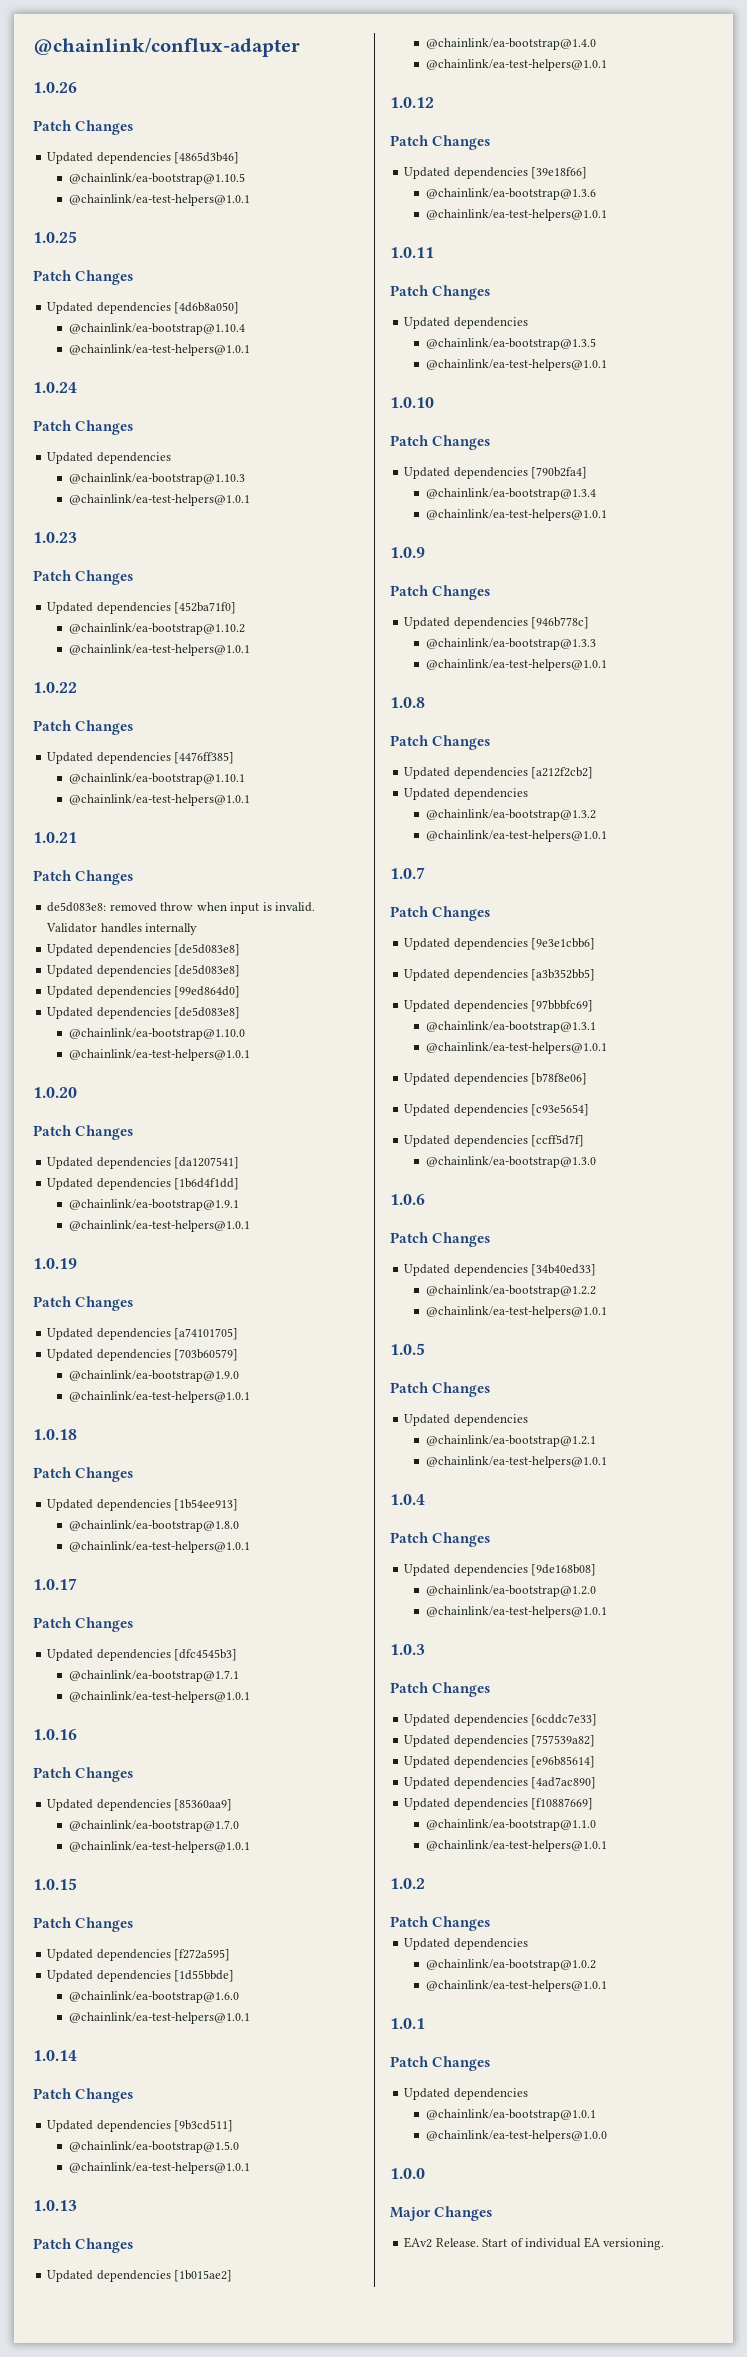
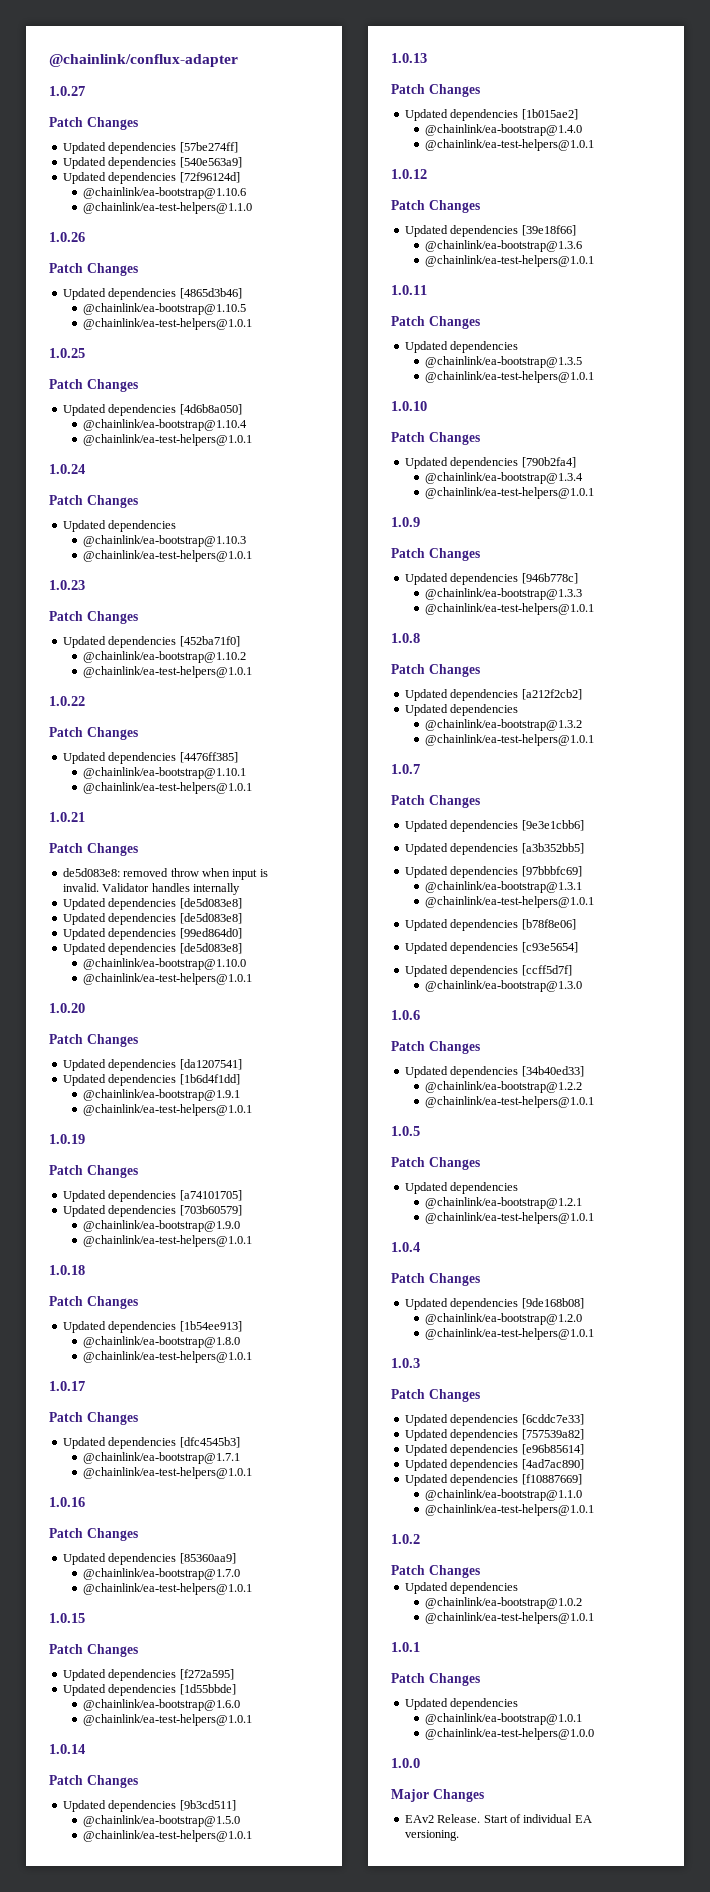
+ 1.0.27
+ Patch Changes
+ Updated dependencies [57be274ff]
+ Updated dependencies [540e563a9]
+ Updated dependencies [72f96124d]
+ @chainlink/ea-bootstrap@1.10.6
+ @chainlink/ea-test-helpers@1.1.0

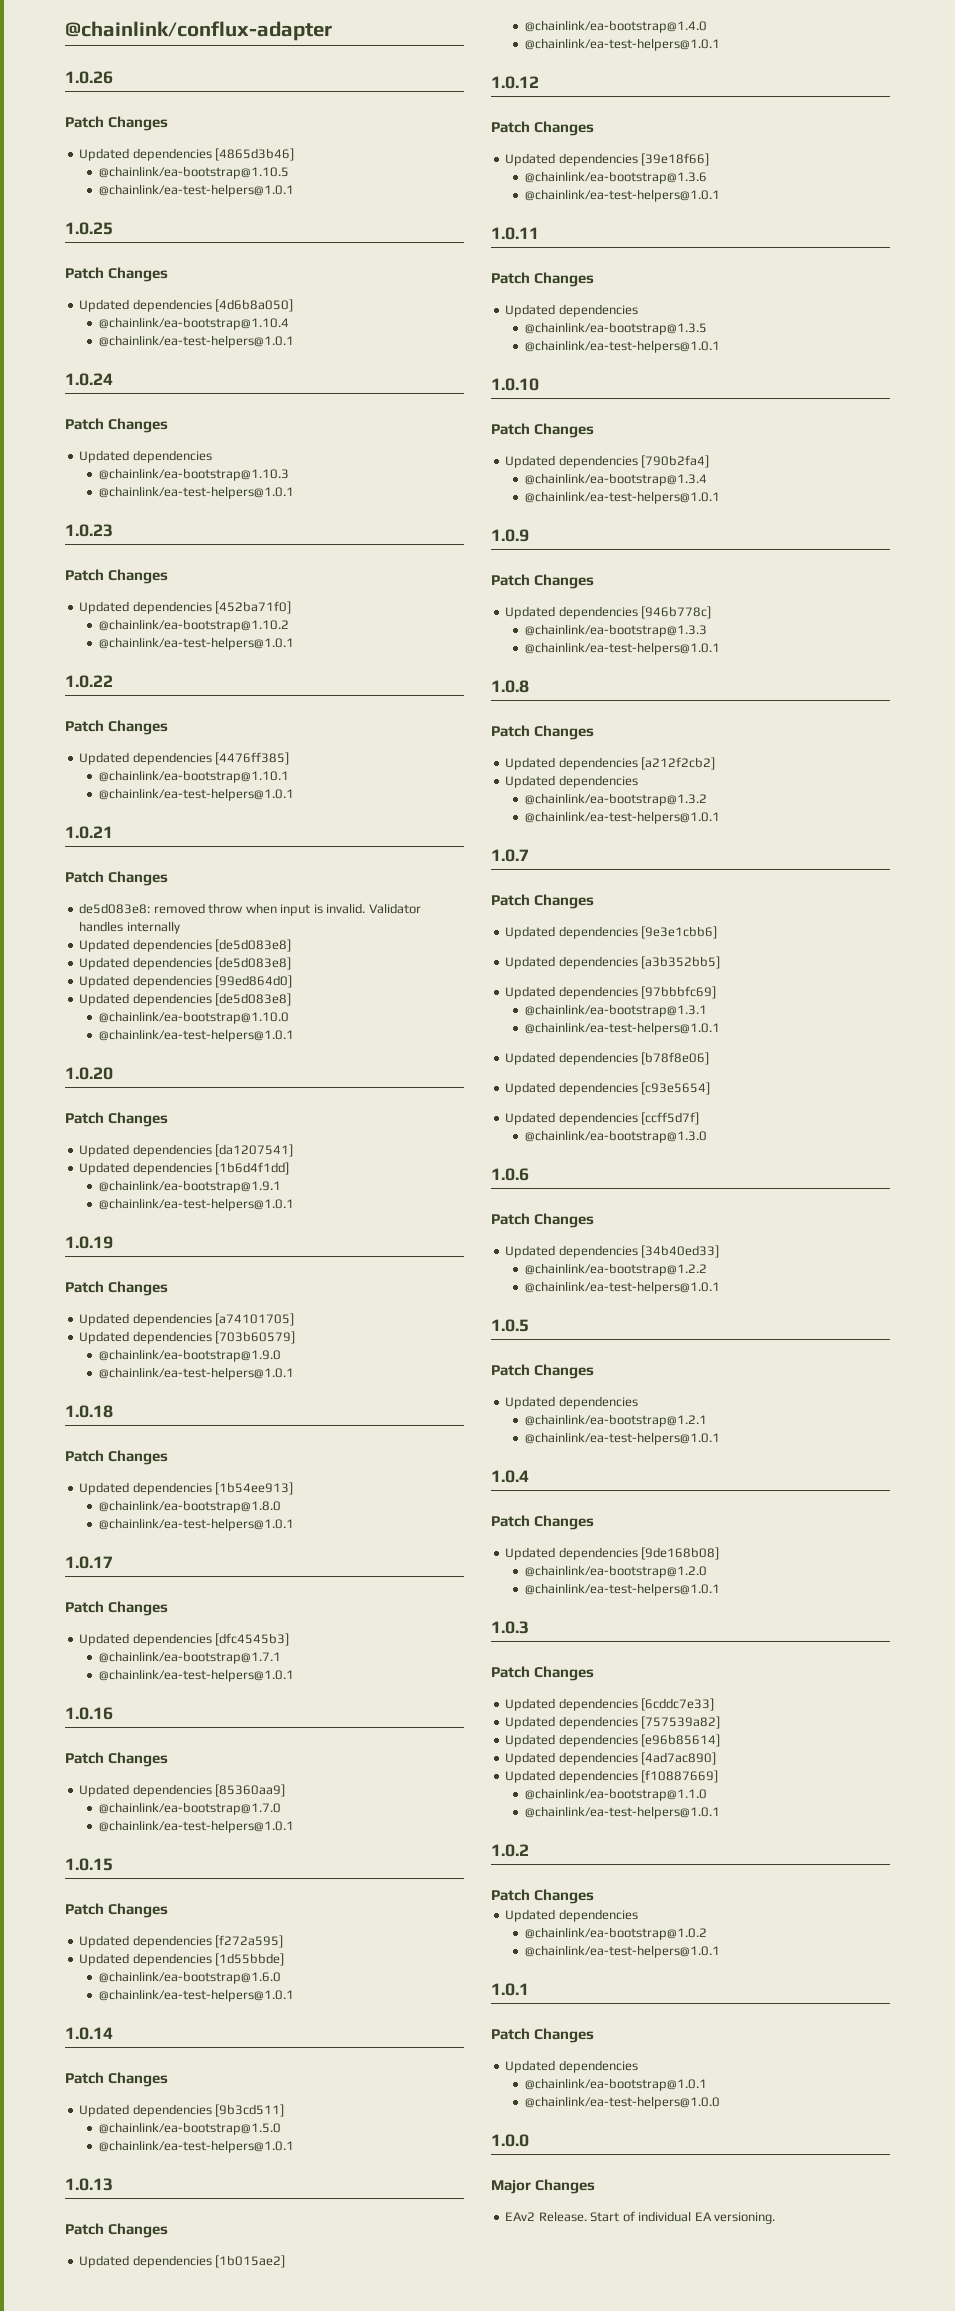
- 1.0.27
- Patch Changes
- Updated dependencies [57be274ff]
- Updated dependencies [540e563a9]
- Updated dependencies [72f96124d]
- @chainlink/ea-bootstrap@1.10.6
- @chainlink/ea-test-helpers@1.1.0

